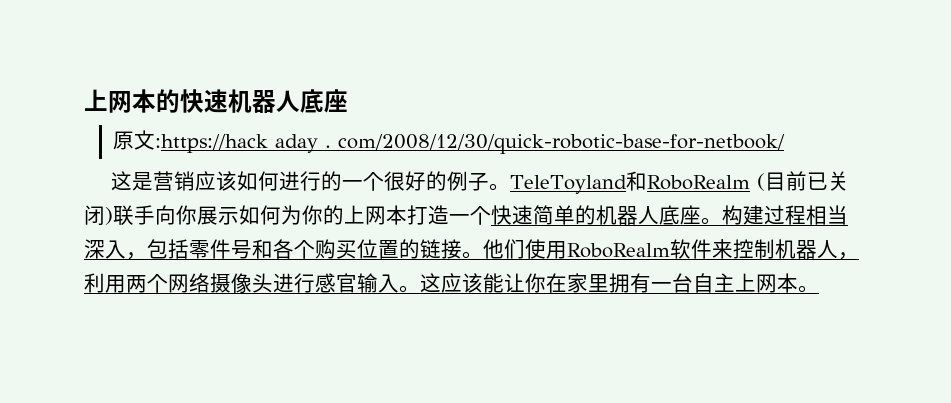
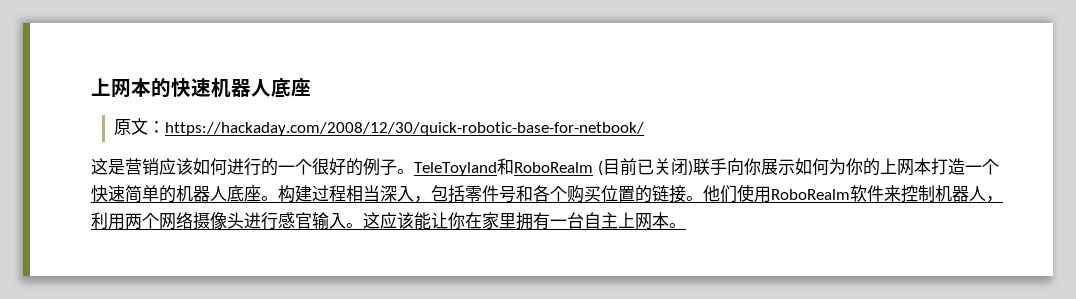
- 原文:https://hack aday . com/2008/12/30/quick-robotic-base-for-netbook/
+ 原文：https://hackaday.com/2008/12/30/quick-robotic-base-for-netbook/

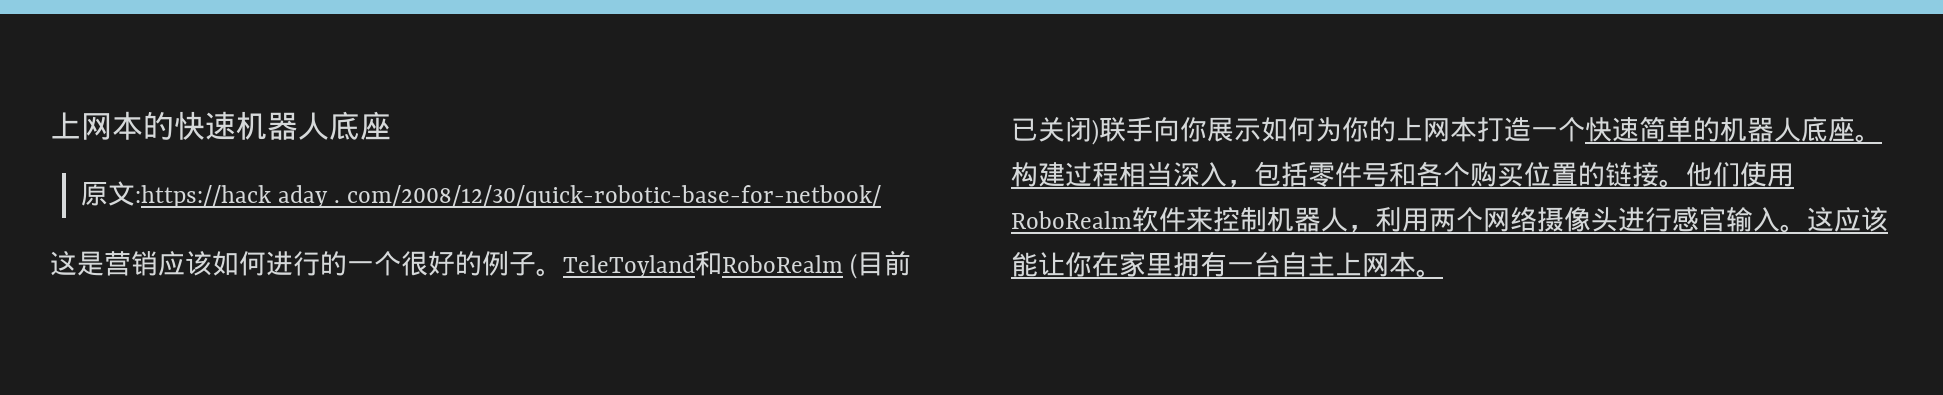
- 原文：https://hackaday.com/2008/12/30/quick-robotic-base-for-netbook/
+ 原文:https://hack aday . com/2008/12/30/quick-robotic-base-for-netbook/

